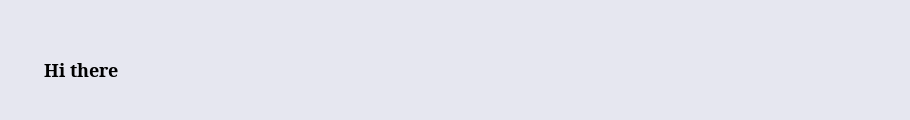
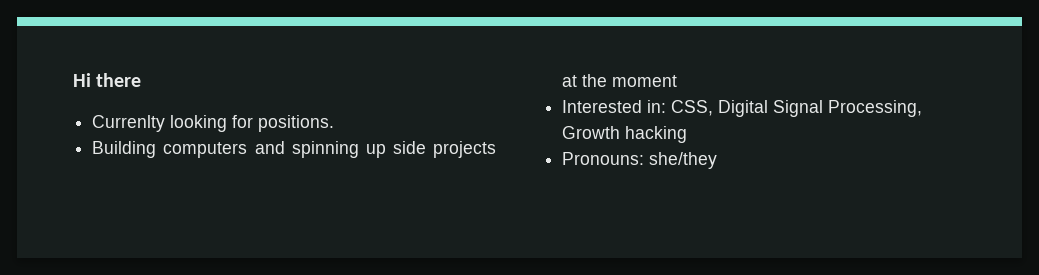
+ Currenlty looking for positions.
+ Building computers and spinning up side projects at the moment
+ Interested in: CSS, Digital Signal Processing, Growth hacking
+ Pronouns: she/they

